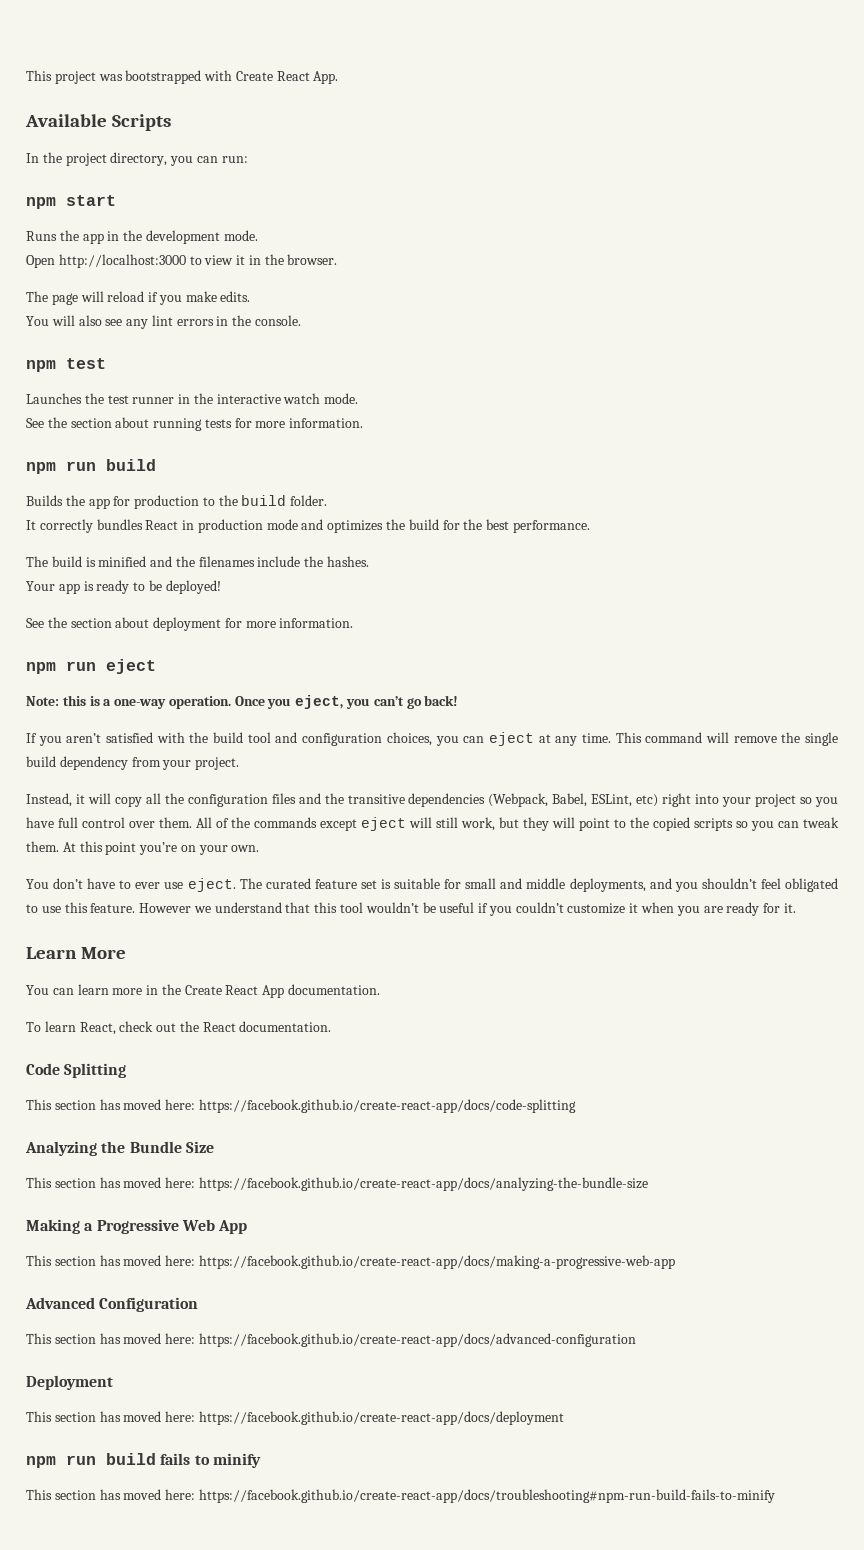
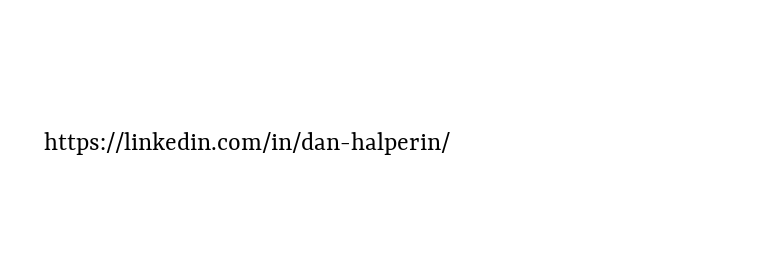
- This project was bootstrapped with Create React App.
- Available Scripts
- In the project directory, you can run:
- npm start
- Runs the app in the development mode.
- Open http://localhost:3000 to view it in the browser.
- The page will reload if you make edits.
- You will also see any lint errors in the console.
- npm test
- Launches the test runner in the interactive watch mode.
- See the section about running tests for more information.
- npm run build
- Builds the app for production to the build folder.
- It correctly bundles React in production mode and optimizes the build for the best performance.
- The build is minified and the filenames include the hashes.
- Your app is ready to be deployed!
- See the section about deployment for more information.
- npm run eject
- Note: this is a one-way operation. Once you eject, you can’t go back!
- If you aren’t satisfied with the build tool and configuration choices, you can eject at any time. This command will remove the single build dependency from your project.
- Instead, it will copy all the configuration files and the transitive dependencies (Webpack, Babel, ESLint, etc) right into your project so you have full control over them. All of the commands except eject will still work, but they will point to the copied scripts so you can tweak them. At this point you’re on your own.
- You don’t have to ever use eject. The curated feature set is suitable for small and middle deployments, and you shouldn’t feel obligated to use this feature. However we understand that this tool wouldn’t be useful if you couldn’t customize it when you are ready for it.
- Learn More
- You can learn more in the Create React App documentation.
- To learn React, check out the React documentation.
- Code Splitting
- This section has moved here: https://facebook.github.io/create-react-app/docs/code-splitting
- Analyzing the Bundle Size
- This section has moved here: https://facebook.github.io/create-react-app/docs/analyzing-the-bundle-size
- Making a Progressive Web App
- This section has moved here: https://facebook.github.io/create-react-app/docs/making-a-progressive-web-app
- Advanced Configuration
- This section has moved here: https://facebook.github.io/create-react-app/docs/advanced-configuration
- Deployment
- This section has moved here: https://facebook.github.io/create-react-app/docs/deployment
- npm run build fails to minify
- This section has moved here: https://facebook.github.io/create-react-app/docs/troubleshooting#npm-run-build-fails-to-minify
+ https://linkedin.com/in/dan-halperin/

